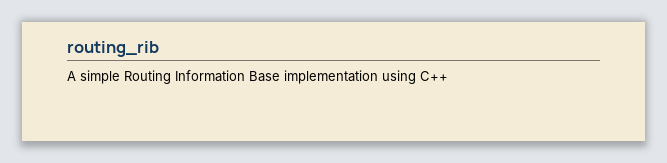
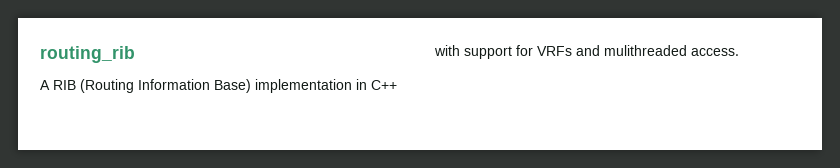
- A simple Routing Information Base implementation using C++
+ A RIB (Routing Information Base) implementation in C++ with support for VRFs and mulithreaded access.

